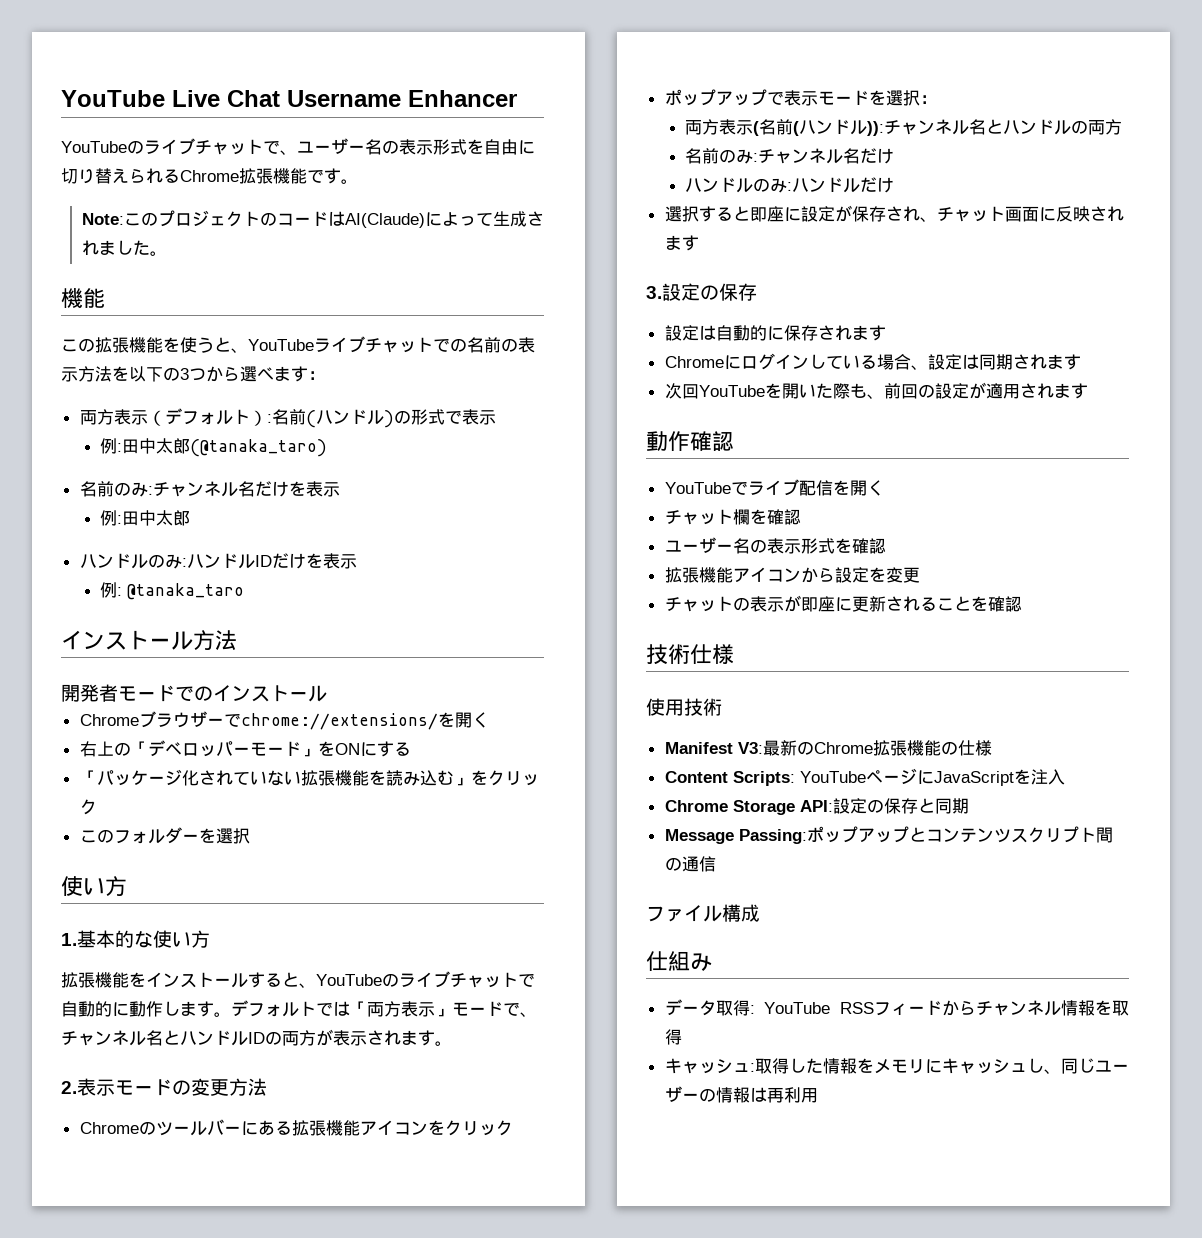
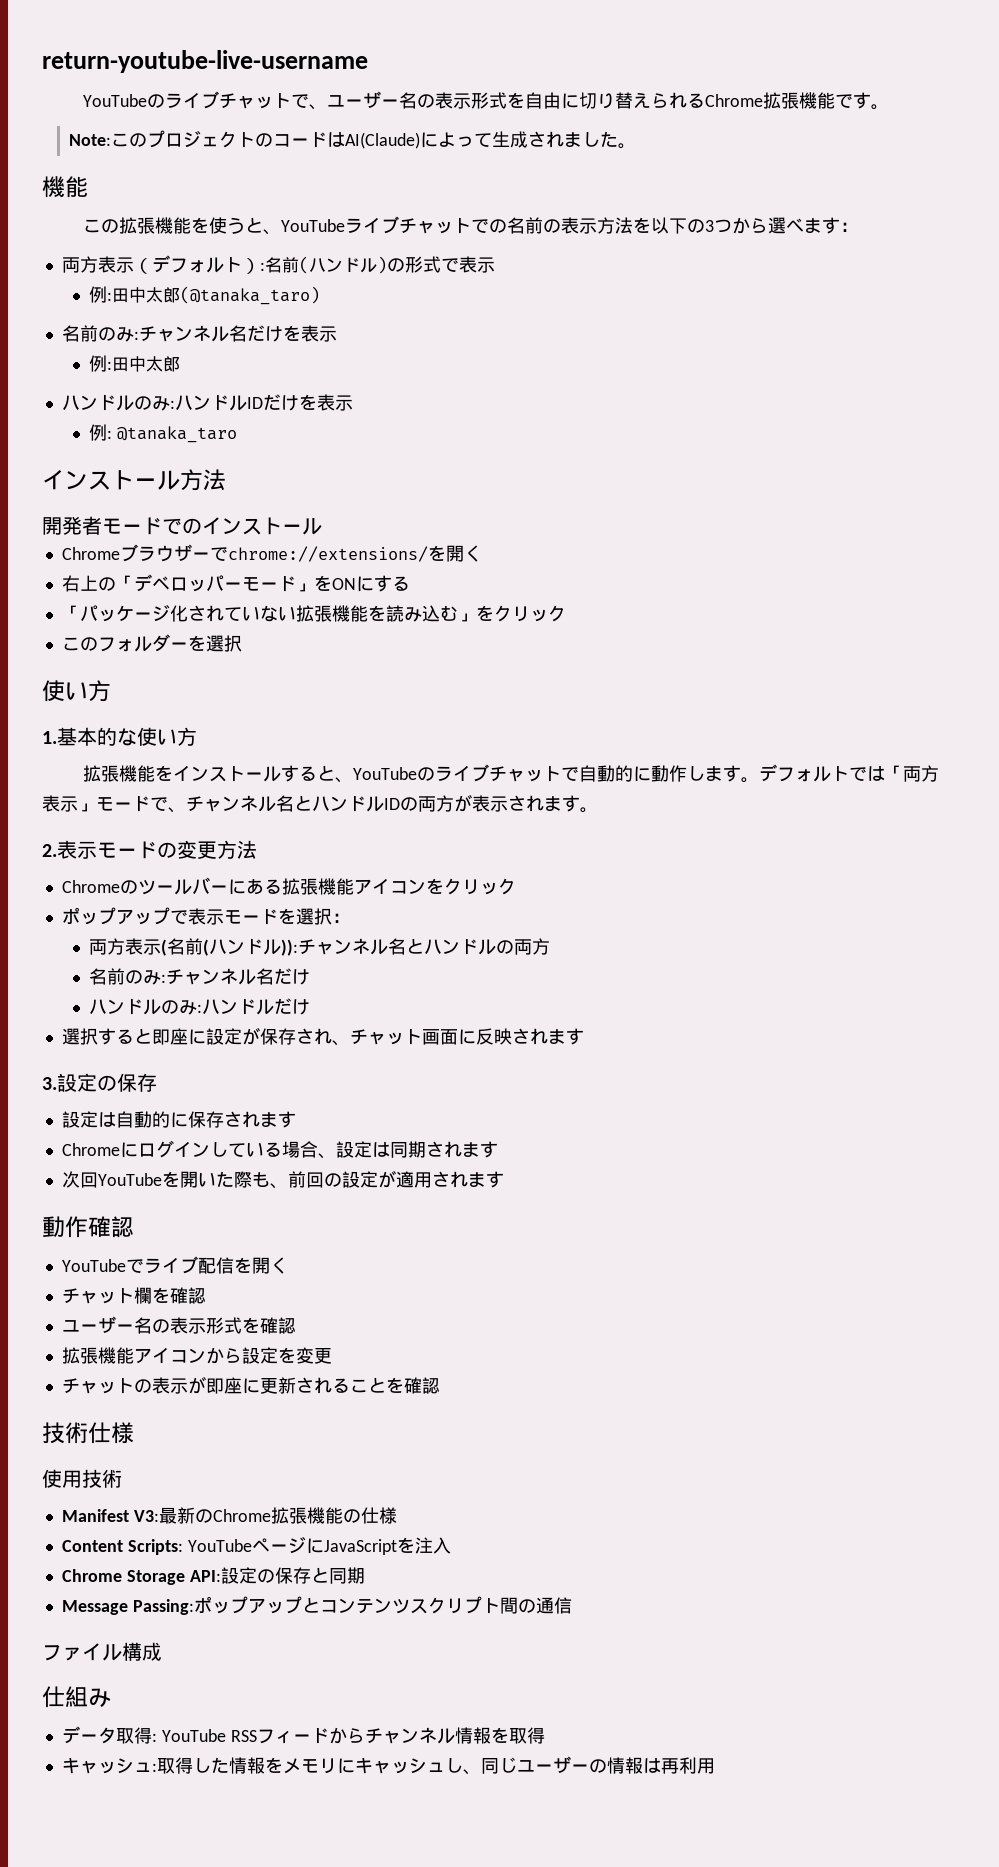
- YouTube Live Chat Username Enhancer
+ return-youtube-live-username

